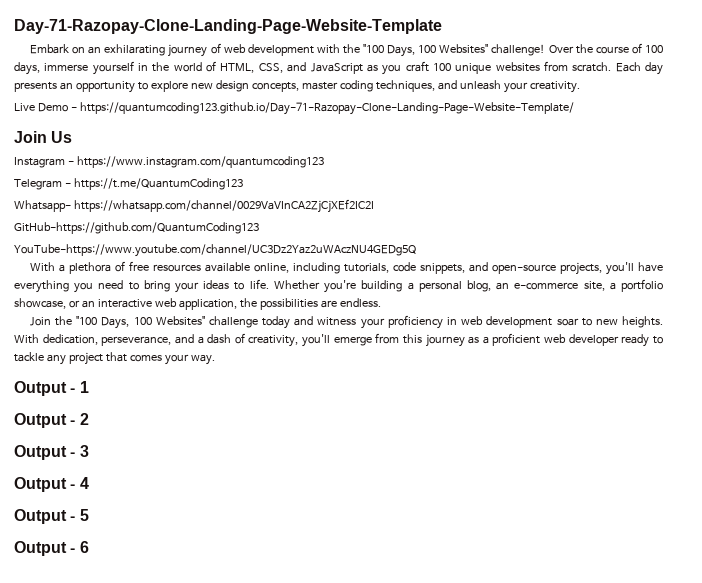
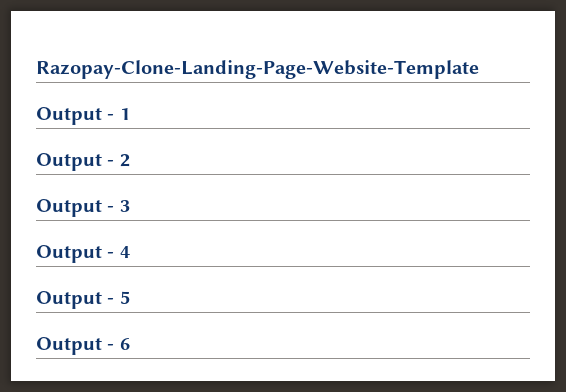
- Day-71-Razopay-Clone-Landing-Page-Website-Template
- Embark on an exhilarating journey of web development with the "100 Days, 100 Websites" challenge! Over the course of 100 days, immerse yourself in the world of HTML, CSS, and JavaScript as you craft 100 unique websites from scratch. Each day presents an opportunity to explore new design concepts, master coding techniques, and unleash your creativity.
- Live Demo - https://quantumcoding123.github.io/Day-71-Razopay-Clone-Landing-Page-Website-Template/
- Join Us
- Instagram - https://www.instagram.com/quantumcoding123
- Telegram - https://t.me/QuantumCoding123
- Whatsapp- https://whatsapp.com/channel/0029VaVInCA2ZjCjXEf2IC2I
- GitHub-https://github.com/QuantumCoding123
- YouTube-https://www.youtube.com/channel/UC3Dz2Yaz2uWAczNU4GEDg5Q
- With a plethora of free resources available online, including tutorials, code snippets, and open-source projects, you'll have everything you need to bring your ideas to life. Whether you're building a personal blog, an e-commerce site, a portfolio showcase, or an interactive web application, the possibilities are endless.
- Join the "100 Days, 100 Websites" challenge today and witness your proficiency in web development soar to new heights. With dedication, perseverance, and a dash of creativity, you'll emerge from this journey as a proficient web developer ready to tackle any project that comes your way.
+ Razopay-Clone-Landing-Page-Website-Template

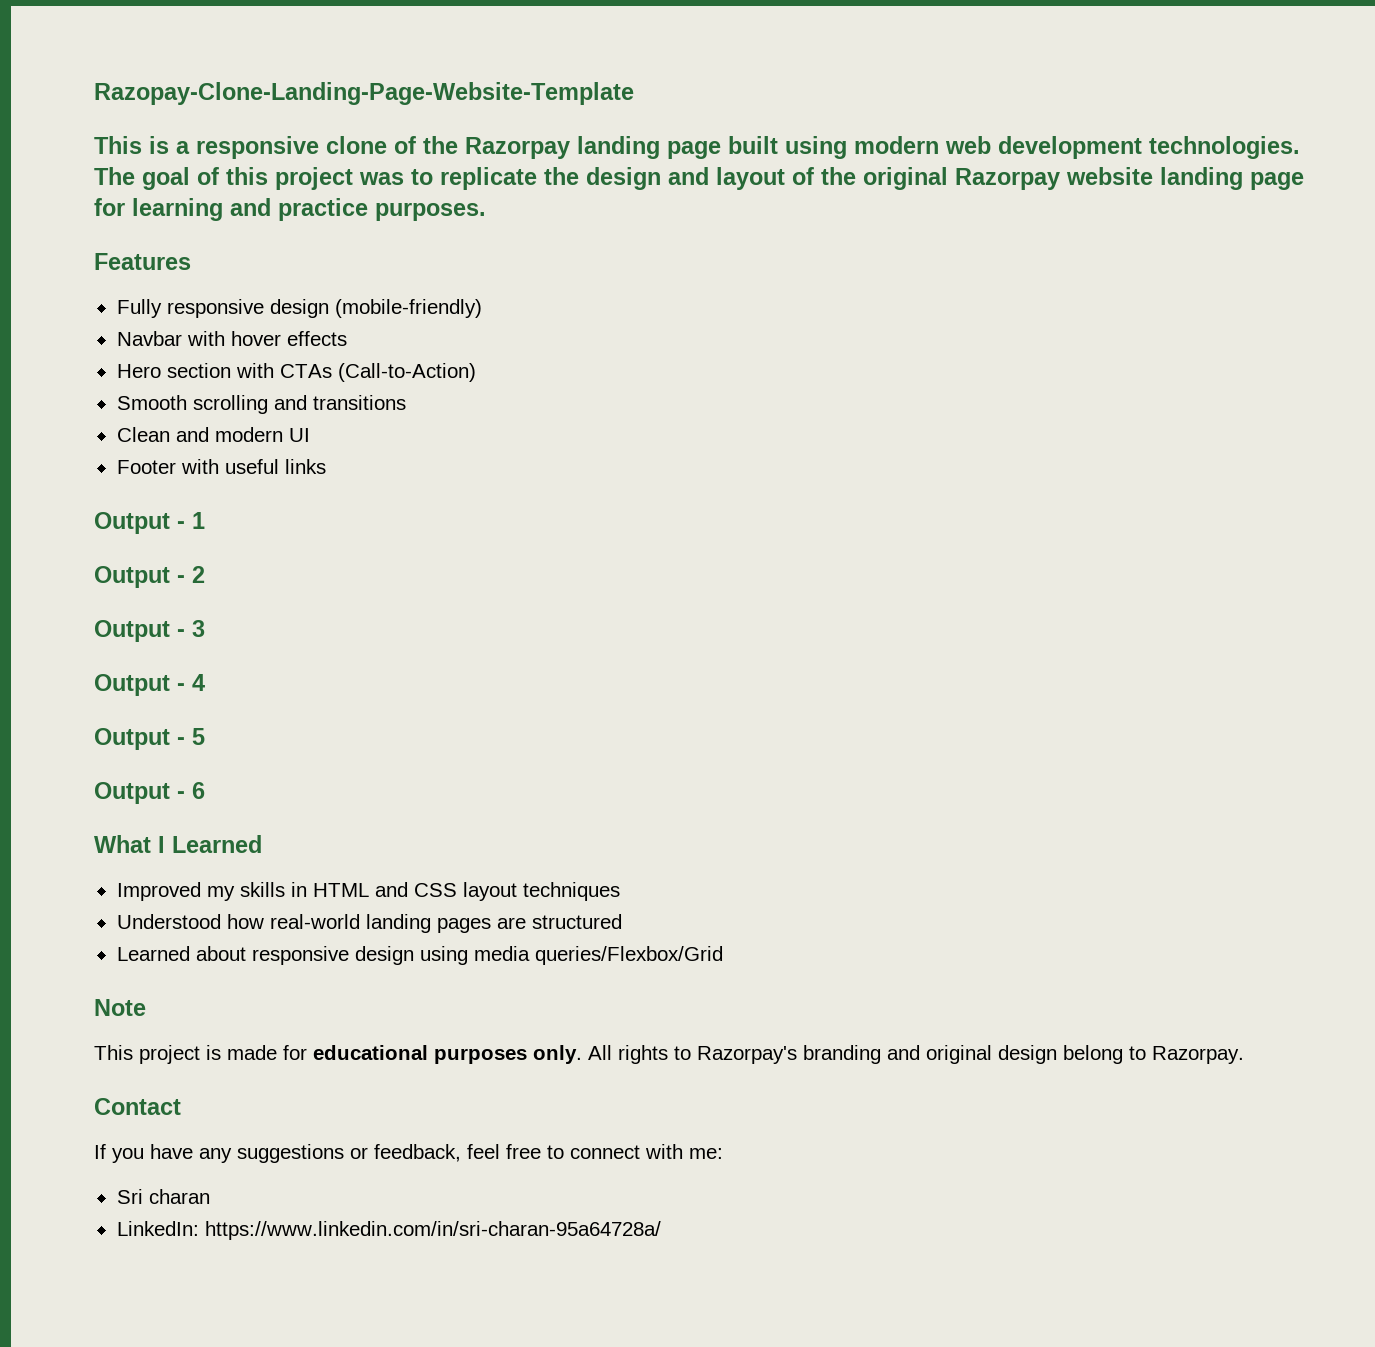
+ This is a responsive clone of the Razorpay landing page built using modern web development technologies. The goal of this project was to replicate the design and layout of the original Razorpay website landing page for learning and practice purposes.
+ Features
+ Fully responsive design (mobile-friendly)
+ Navbar with hover effects
+ Hero section with CTAs (Call-to-Action)
+ Smooth scrolling and transitions
+ Clean and modern UI
+ Footer with useful links
+ What I Learned
+ Improved my skills in HTML and CSS layout techniques
+ Understood how real-world landing pages are structured
+ Learned about responsive design using media queries/Flexbox/Grid
+ Note
+ This project is made for educational purposes only. All rights to Razorpay's branding and original design belong to Razorpay.
+ Contact
+ If you have any suggestions or feedback, feel free to connect with me:
+ Sri charan
+ LinkedIn: https://www.linkedin.com/in/sri-charan-95a64728a/

